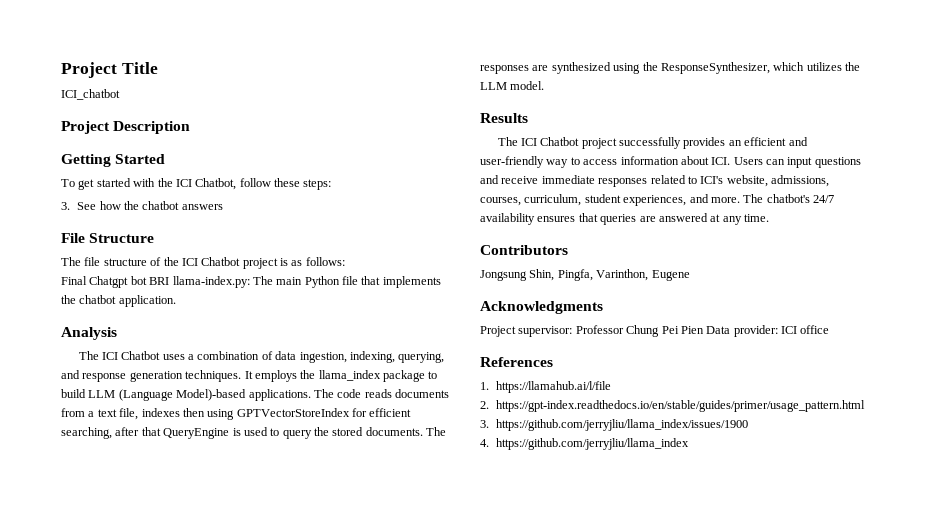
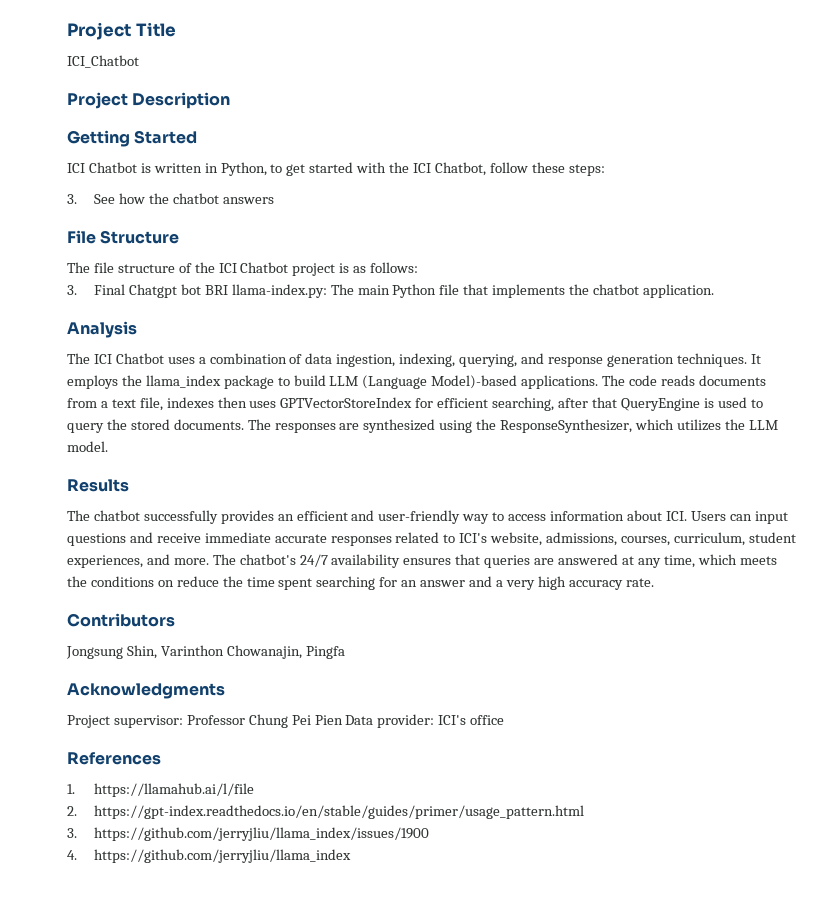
- ICI_chatbot
+ ICI_Chatbot
- To get started with the ICI Chatbot, follow these steps:
+ ICI Chatbot is written in Python, to get started with the ICI Chatbot, follow these steps:
- Final Chatgpt bot BRI llama-index.py: The main Python file that implements the chatbot application.
+ 3. Final Chatgpt bot BRI llama-index.py: The main Python file that implements the chatbot application.
- The code reads documents from a text file, indexes then using GPTVectorStoreIndex for efficient searching, after that QueryEngine is used to query the stored documents.
+ The code reads documents from a text file, indexes then uses GPTVectorStoreIndex for efficient searching, after that QueryEngine is used to query the stored documents.
- The ICI Chatbot project successfully provides an efficient and user-friendly way to access information about ICI. Users can input questions and receive immediate responses related to ICI's website, admissions, courses, curriculum, student experiences, and more.
+ The chatbot successfully provides an efficient and user-friendly way to access information about ICI. Users can input questions and receive immediate accurate responses related to ICI's website, admissions, courses, curriculum, student experiences, and more.
- The chatbot's 24/7 availability ensures that queries are answered at any time.
+ The chatbot's 24/7 availability ensures that queries are answered at any time, which meets the conditions on reduce the time spent searching for an answer and a very high accuracy rate.
- Jongsung Shin, Pingfa, Varinthon, Eugene
+ Jongsung Shin, Varinthon Chowanajin, Pingfa
- Project supervisor: Professor Chung Pei Pien Data provider: ICI office
+ Project supervisor: Professor Chung Pei Pien Data provider: ICI's office

